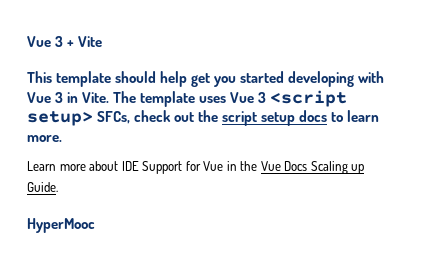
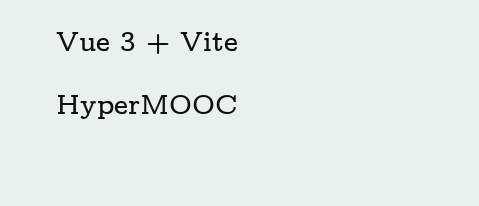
- This template should help get you started developing with Vue 3 in Vite. The template uses Vue 3 <script setup> SFCs, check out the script setup docs to learn more.
- Learn more about IDE Support for Vue in the Vue Docs Scaling up Guide.
- HyperMooc
+ HyperMOOC

